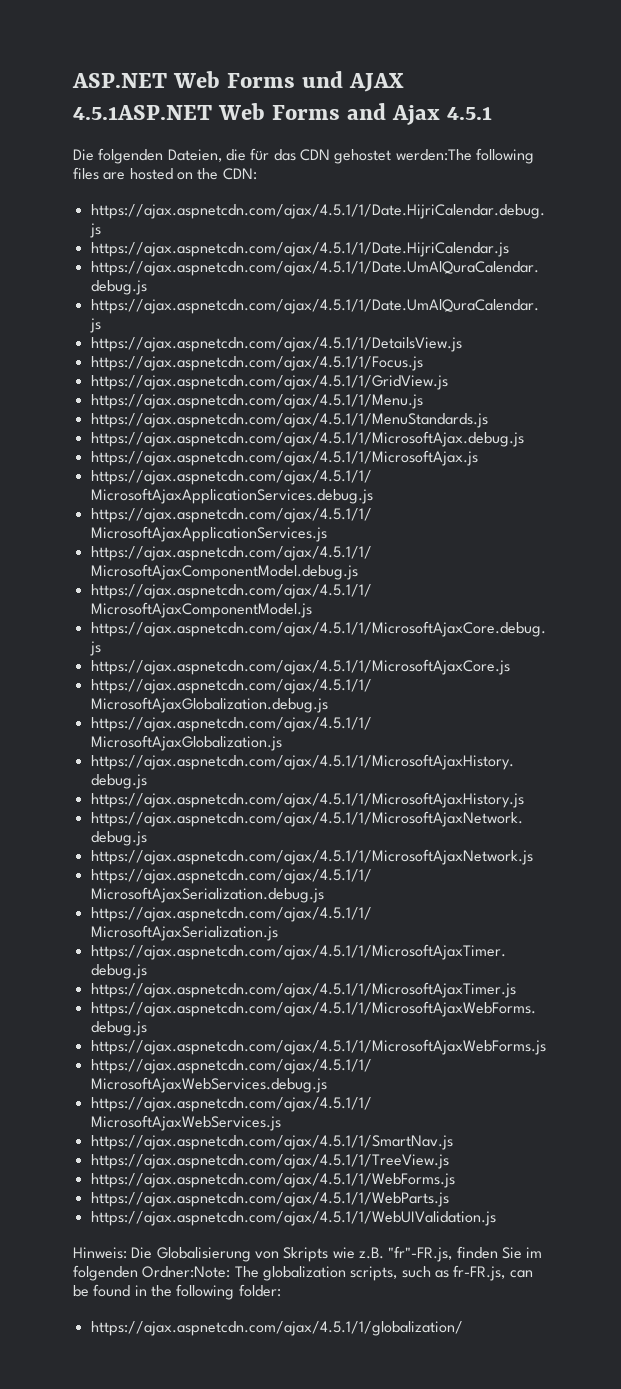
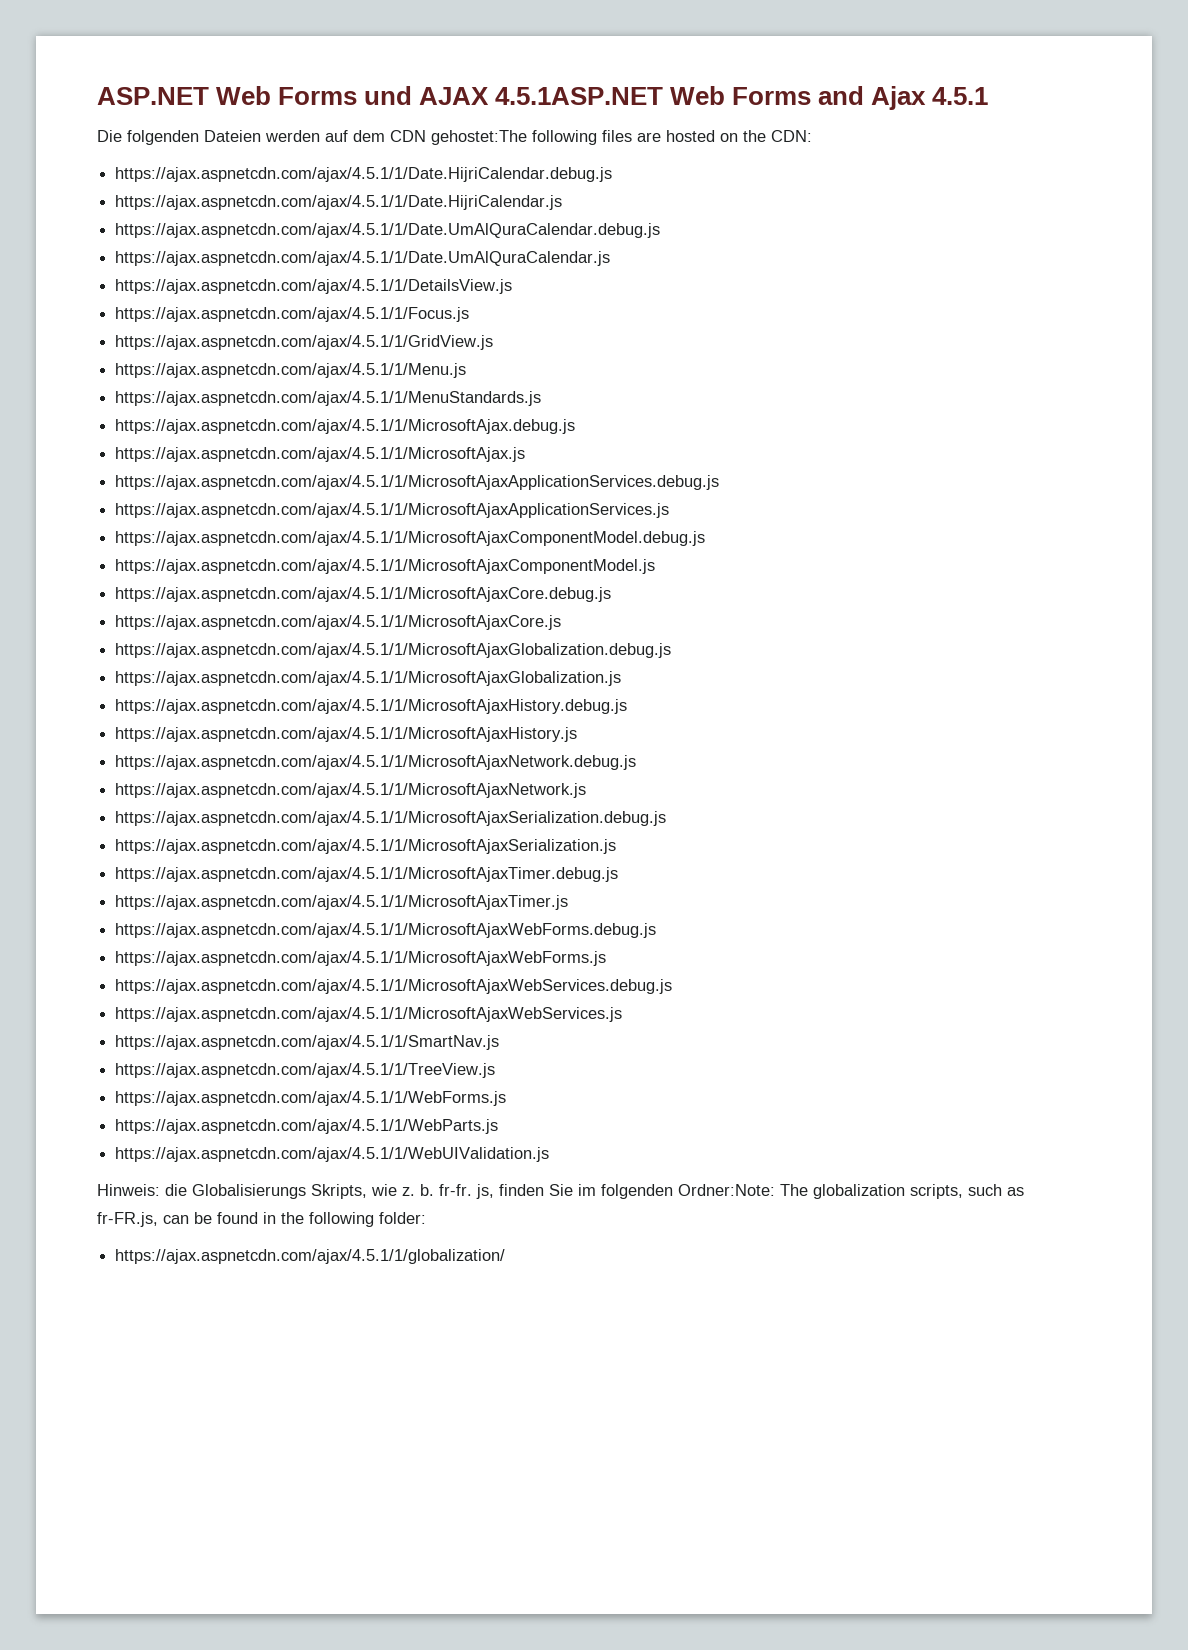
- Die folgenden Dateien, die für das CDN gehostet werden:The following files are hosted on the CDN:
+ Die folgenden Dateien werden auf dem CDN gehostet:The following files are hosted on the CDN:
- Hinweis: Die Globalisierung von Skripts wie z.B. "fr"-FR.js, finden Sie im folgenden Ordner:Note: The globalization scripts, such as fr-FR.js, can be found in the following folder:
+ Hinweis: die Globalisierungs Skripts, wie z. b. fr-fr. js, finden Sie im folgenden Ordner:Note: The globalization scripts, such as fr-FR.js, can be found in the following folder:

